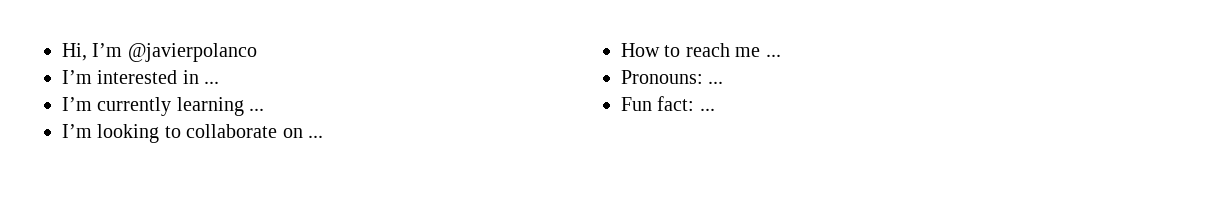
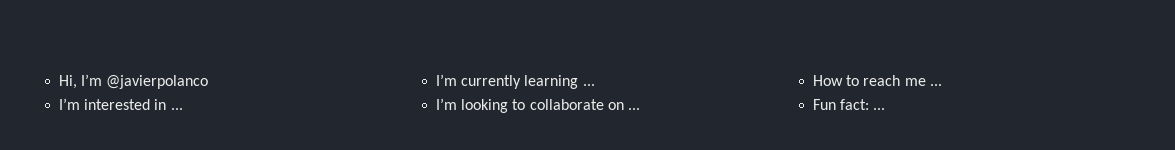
- Pronouns: ...

